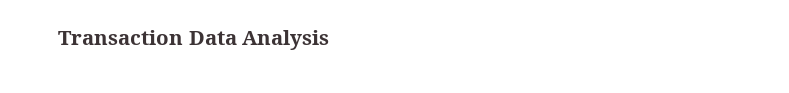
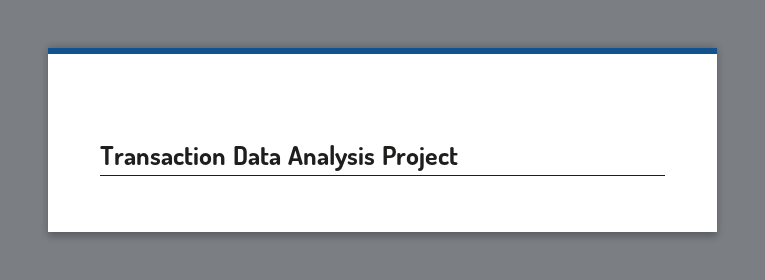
- Transaction Data Analysis
+ Transaction Data Analysis Project

